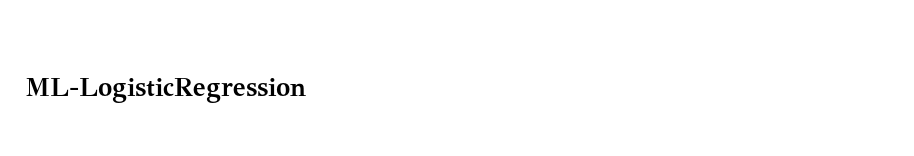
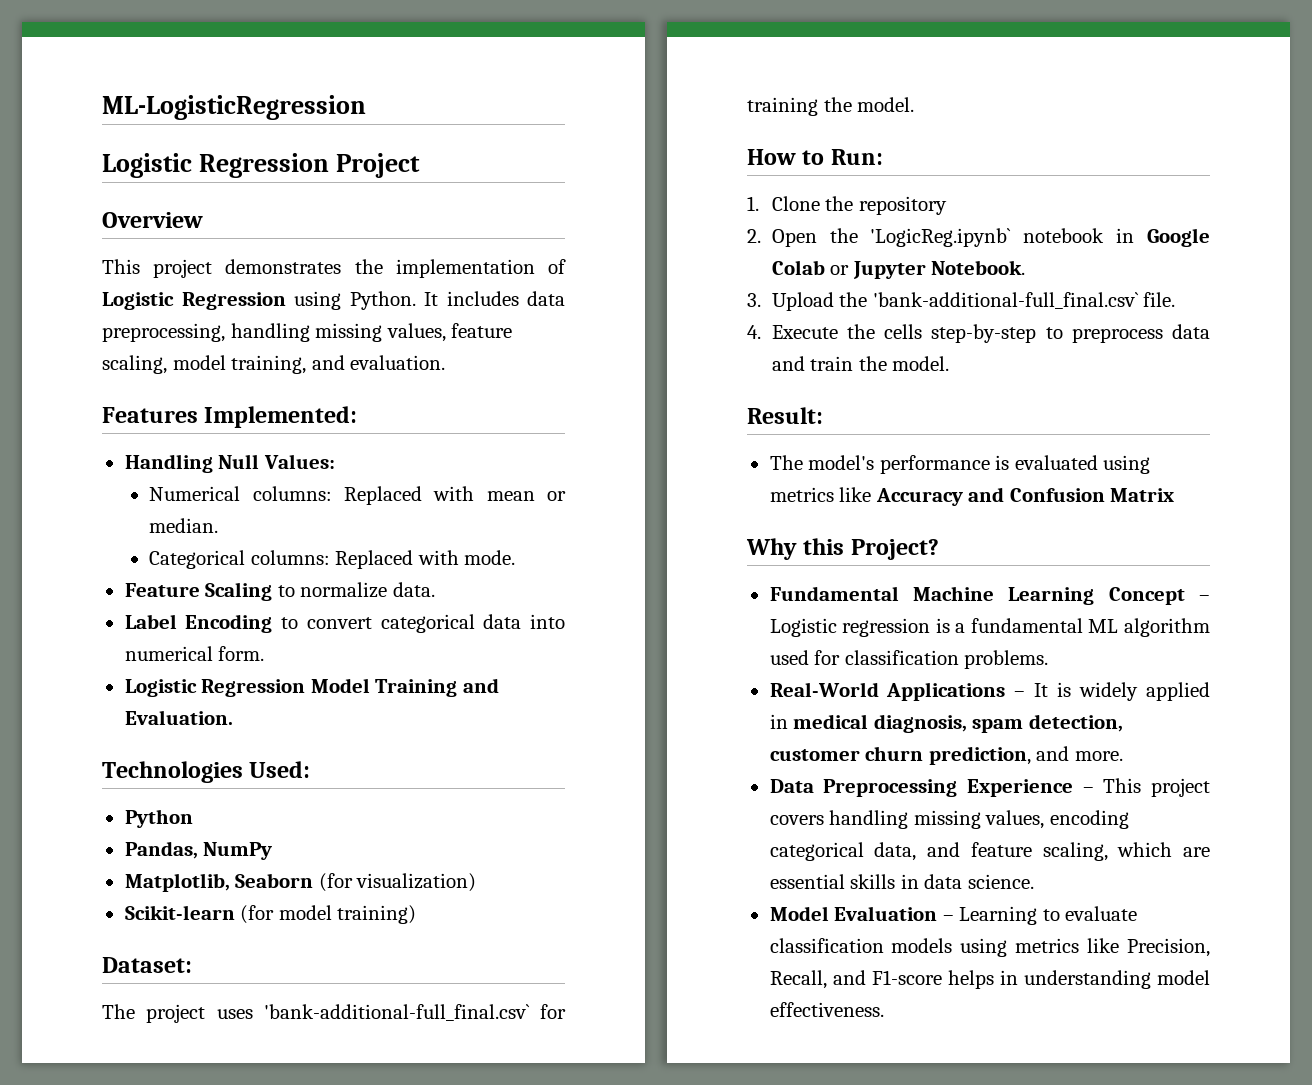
+ Logistic Regression Project
+ Overview
+ This project demonstrates the implementation of Logistic Regression using Python. It includes data preprocessing, handling missing values, feature scaling, model training, and evaluation.
+ Features Implemented:
+ Handling Null Values:
+ Numerical columns: Replaced with mean or median.
+ Categorical columns: Replaced with mode.
+ Feature Scaling to normalize data.
+ Label Encoding to convert categorical data into numerical form.
+ Logistic Regression Model Training and Evaluation.
+ Technologies Used:
+ Python
+ Pandas, NumPy
+ Matplotlib, Seaborn (for visualization)
+ Scikit-learn (for model training)
+ Dataset:
+ The project uses 'bank-additional-full_final.csv` for training the model.
+ How to Run:
+ 1. Clone the repository
+ 2. Open the 'LogicReg.ipynb` notebook in Google Colab or Jupyter Notebook.
+ 3. Upload the 'bank-additional-full_final.csv` file.
+ 4. Execute the cells step-by-step to preprocess data and train the model.
+ Result:
+ The model's performance is evaluated using metrics like Accuracy and Confusion Matrix
+ Why this Project?
+ Fundamental Machine Learning Concept – Logistic regression is a fundamental ML algorithm used for classification problems.
+ Real-World Applications – It is widely applied in medical diagnosis, spam detection, customer churn prediction, and more.
+ Data Preprocessing Experience – This project covers handling missing values, encoding categorical data, and feature scaling, which are essential skills in data science.
+ Model Evaluation – Learning to evaluate classification models using metrics like Precision, Recall, and F1-score helps in understanding model effectiveness.

